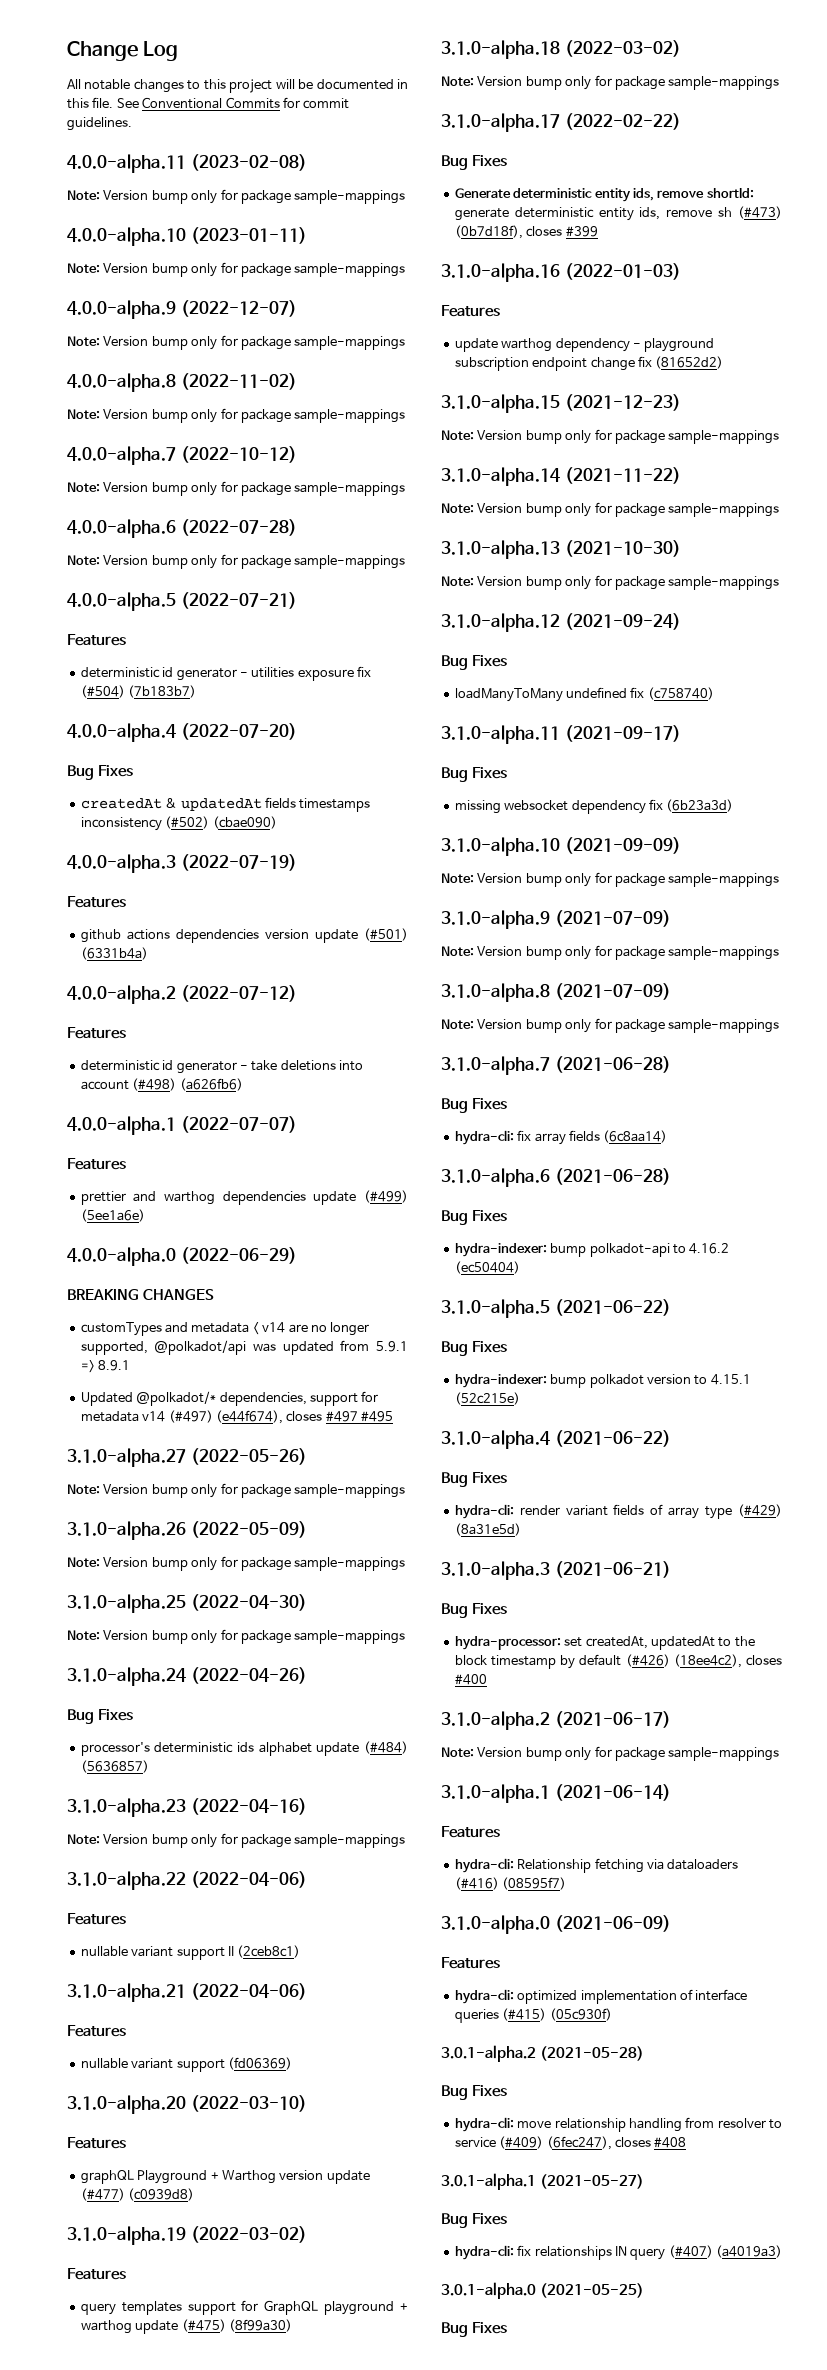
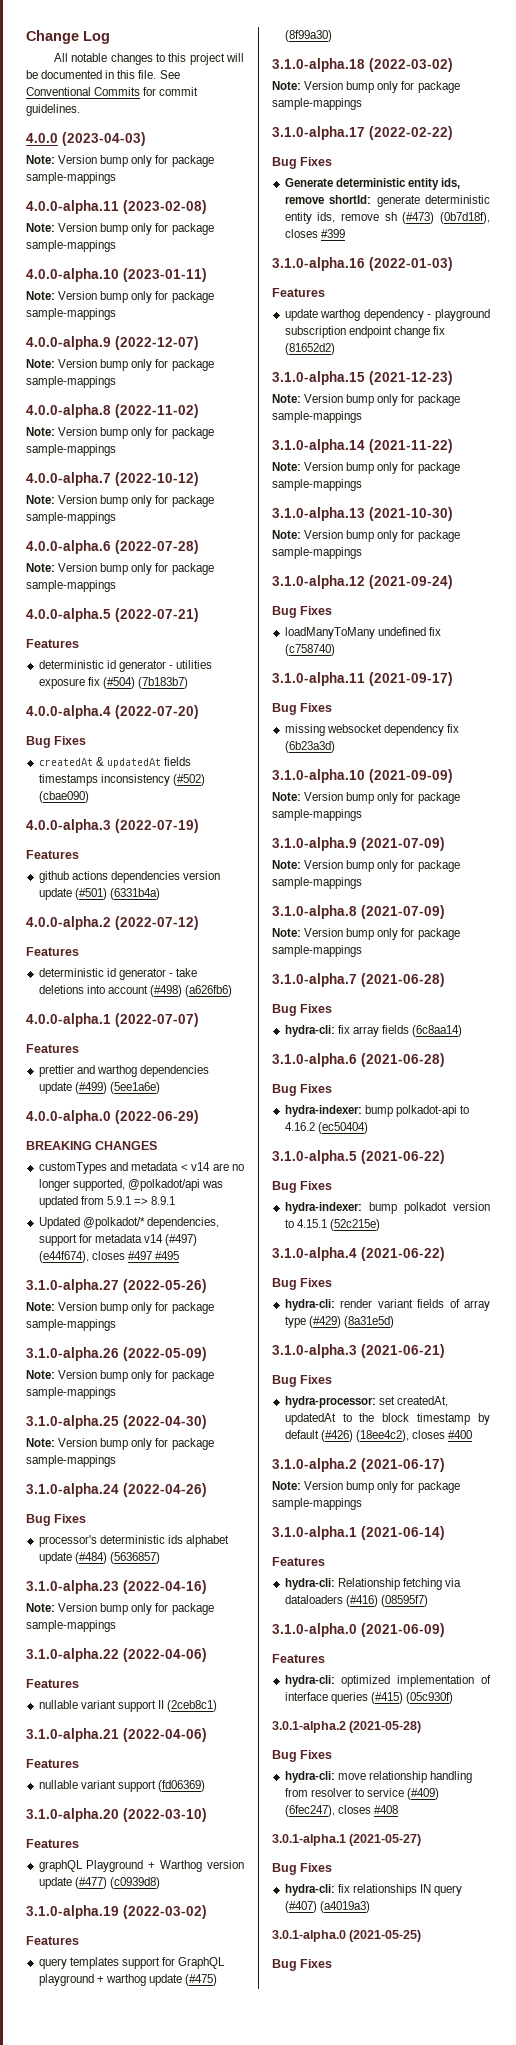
+ 4.0.0 (2023-04-03)
+ Note: Version bump only for package sample-mappings

